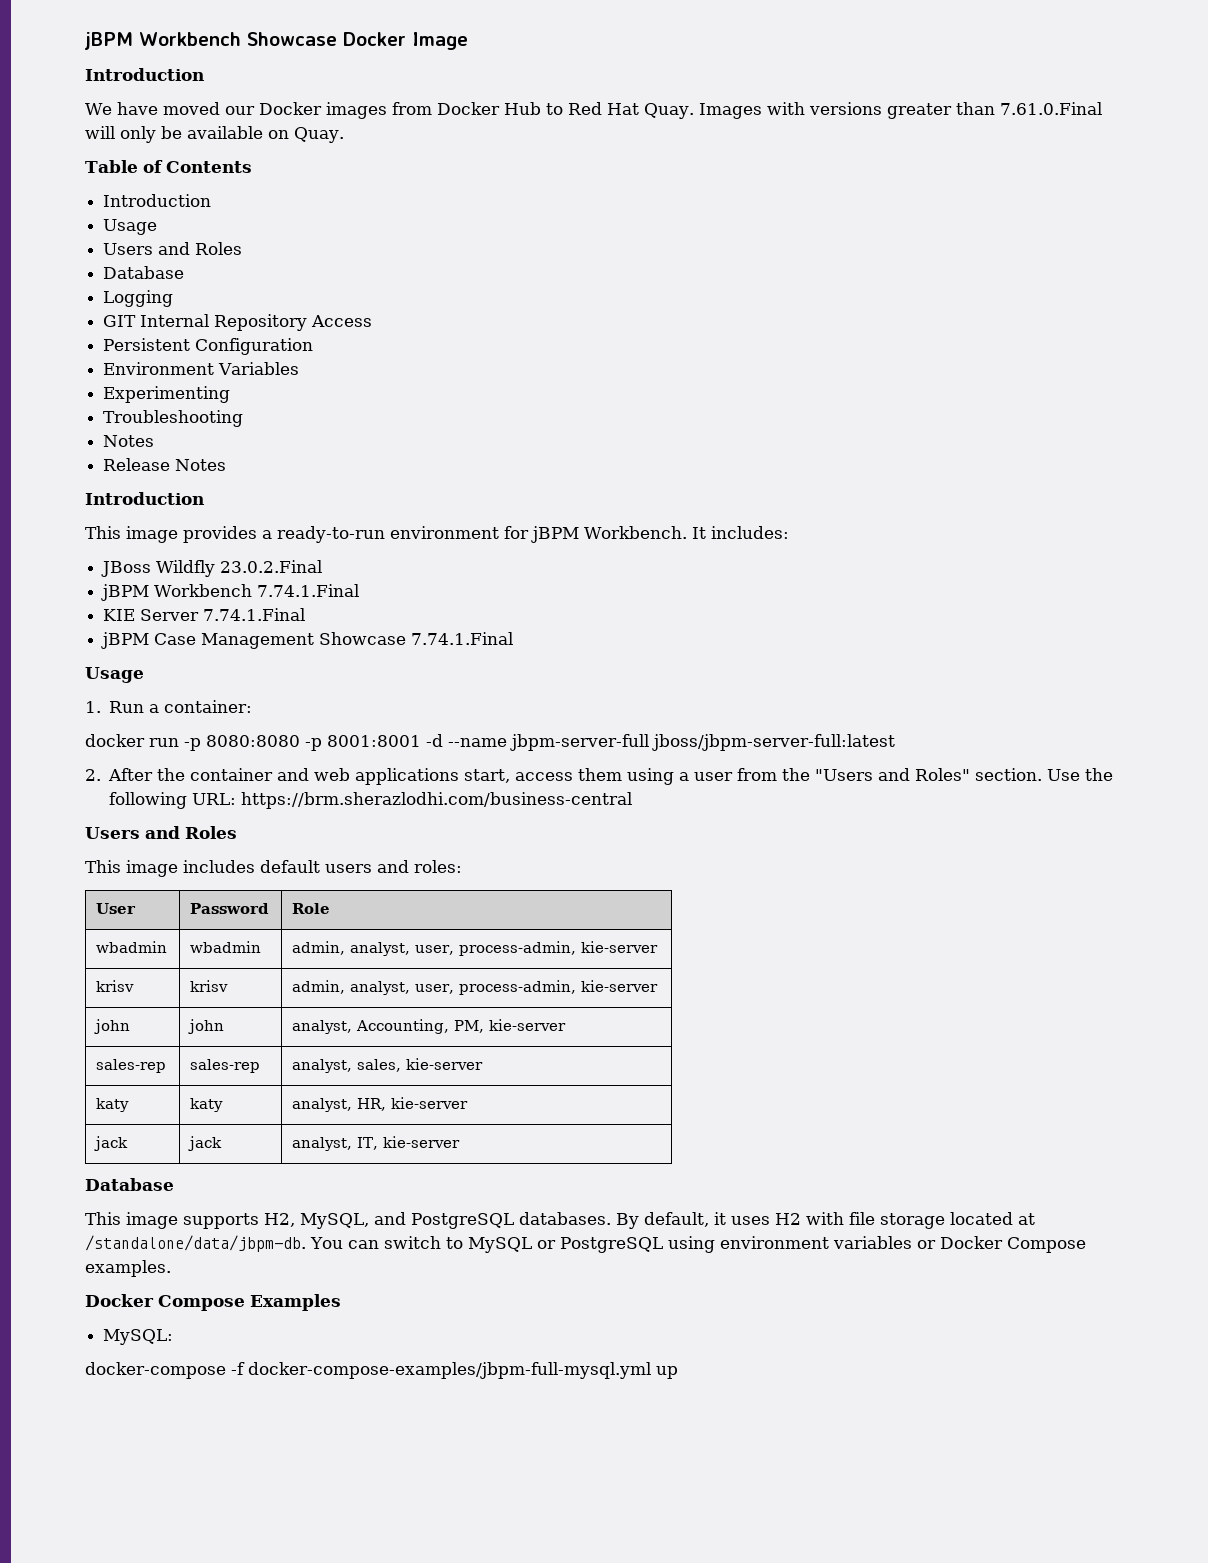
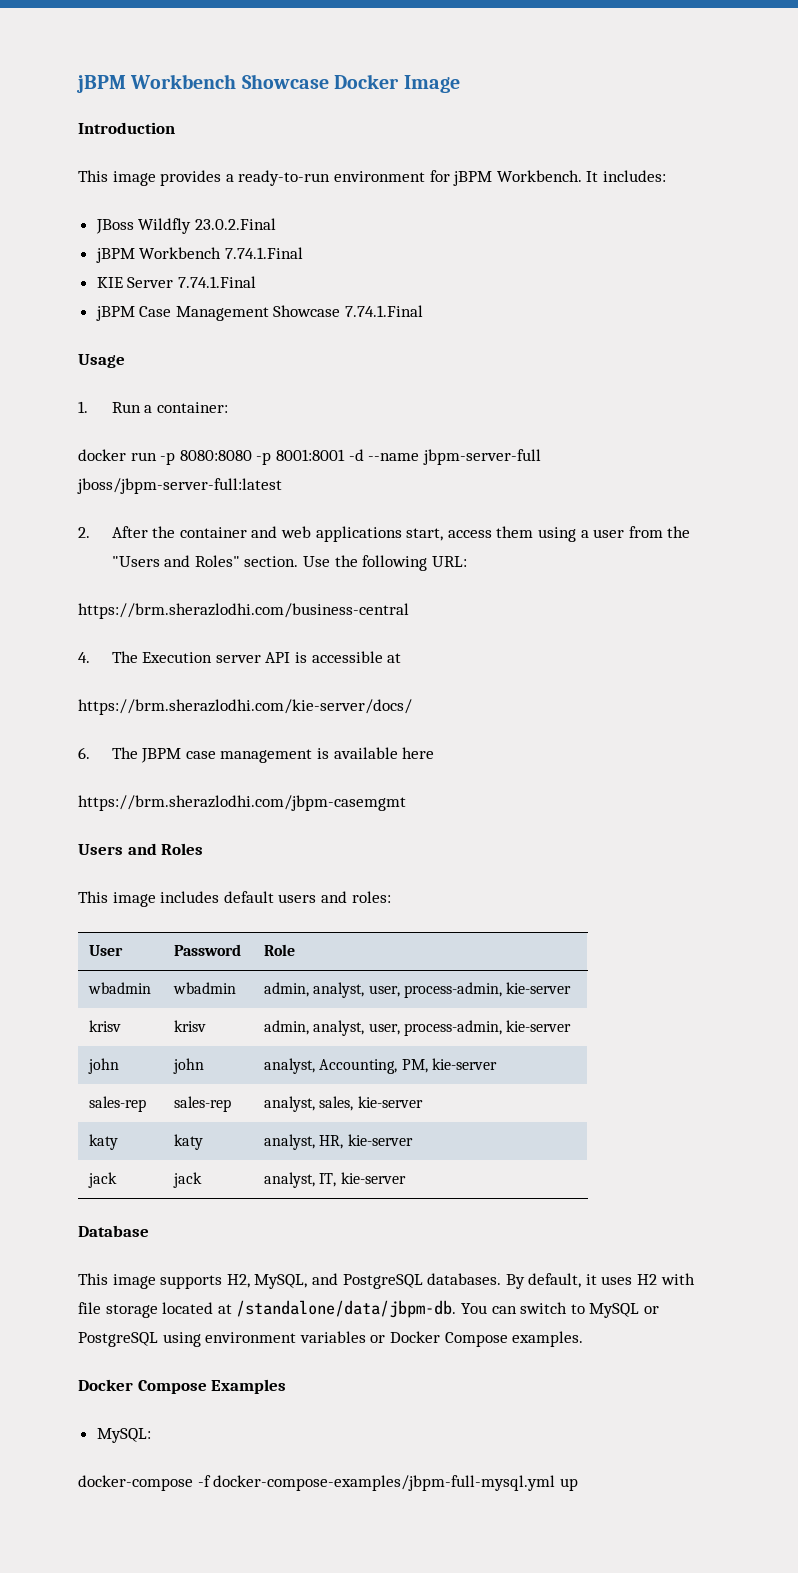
- We have moved our Docker images from Docker Hub to Red Hat Quay. Images with versions greater than 7.61.0.Final will only be available on Quay.
- Table of Contents
- Introduction
- Usage
- Users and Roles
- Database
- Logging
- GIT Internal Repository Access
- Persistent Configuration
- Environment Variables
- Experimenting
- Troubleshooting
- Notes
- Release Notes
- Introduction
- Use the following URL: https://brm.sherazlodhi.com/business-central
+ Use the following URL:
+ https://brm.sherazlodhi.com/business-central
+ 4. The Execution server API is accessible at
+ https://brm.sherazlodhi.com/kie-server/docs/
+ 6. The JBPM case management is available here
+ https://brm.sherazlodhi.com/jbpm-casemgmt

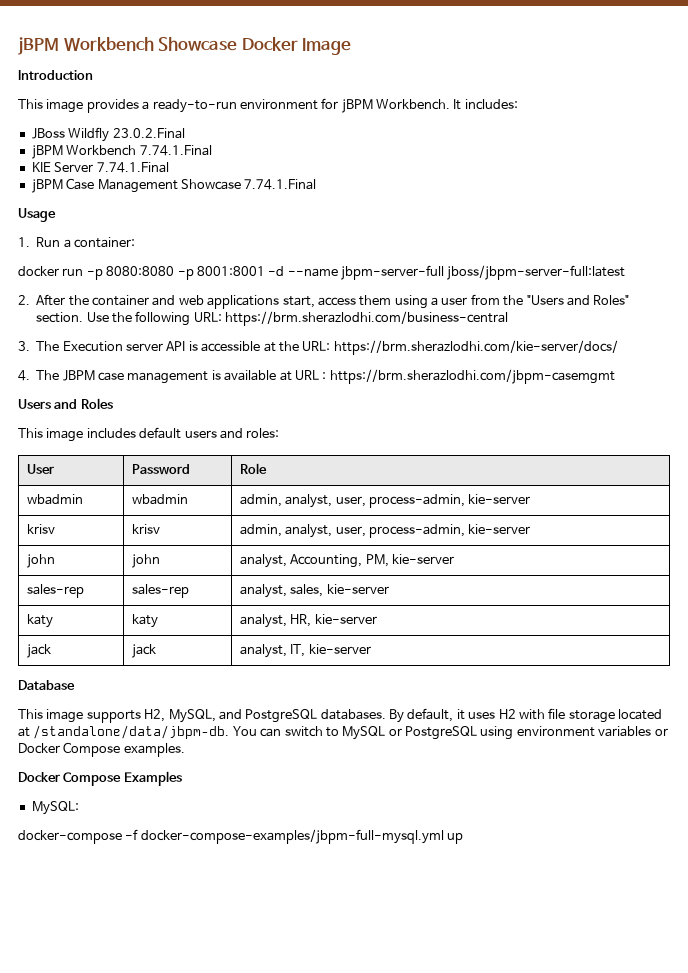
- Use the following URL:
- https://brm.sherazlodhi.com/business-central
+ Use the following URL: https://brm.sherazlodhi.com/business-central
- 4. The Execution server API is accessible at
- https://brm.sherazlodhi.com/kie-server/docs/
+ 3. The Execution server API is accessible at the URL: https://brm.sherazlodhi.com/kie-server/docs/
- 6. The JBPM case management is available here
- https://brm.sherazlodhi.com/jbpm-casemgmt
+ 4. The JBPM case management is available at URL : https://brm.sherazlodhi.com/jbpm-casemgmt

